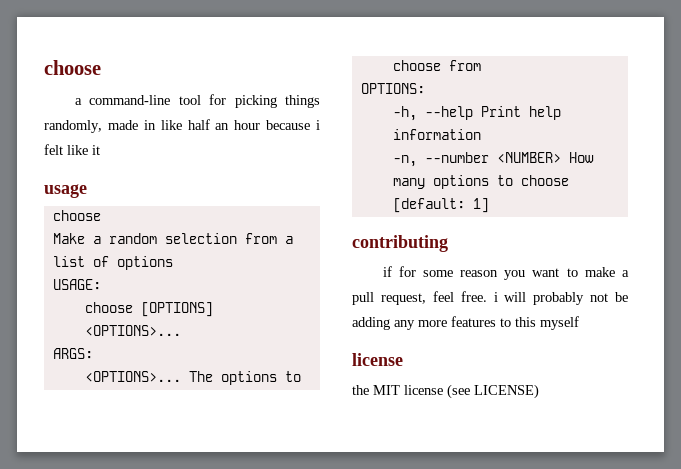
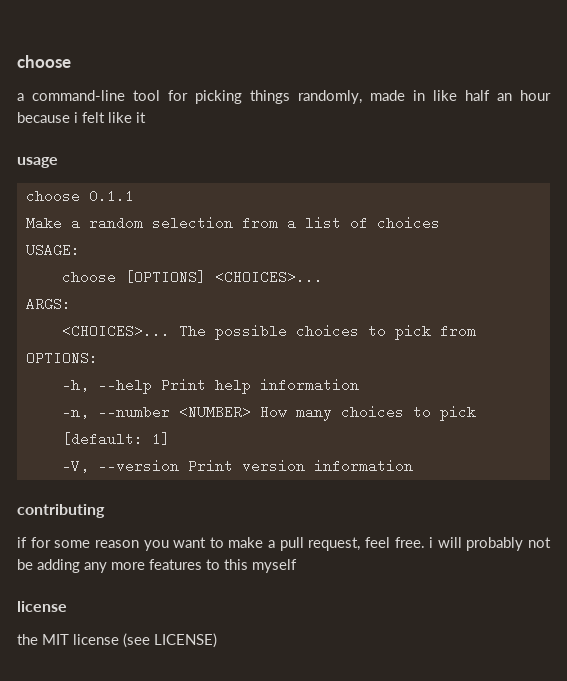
  usage
- choose
+ choose 0.1.1
- Make a random selection from a list of options
+ Make a random selection from a list of choices
- choose [OPTIONS] <OPTIONS>...
+ choose [OPTIONS] <CHOICES>...
- <OPTIONS>... The options to choose from
+ <CHOICES>... The possible choices to pick from
- -n, --number <NUMBER> How many options to choose [default: 1]
+ -n, --number <NUMBER> How many choices to pick [default: 1]
+ -V, --version Print version information

